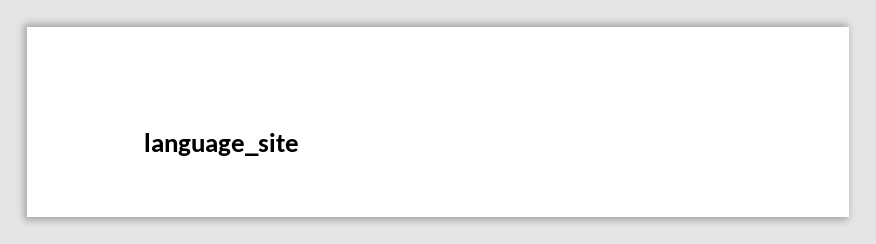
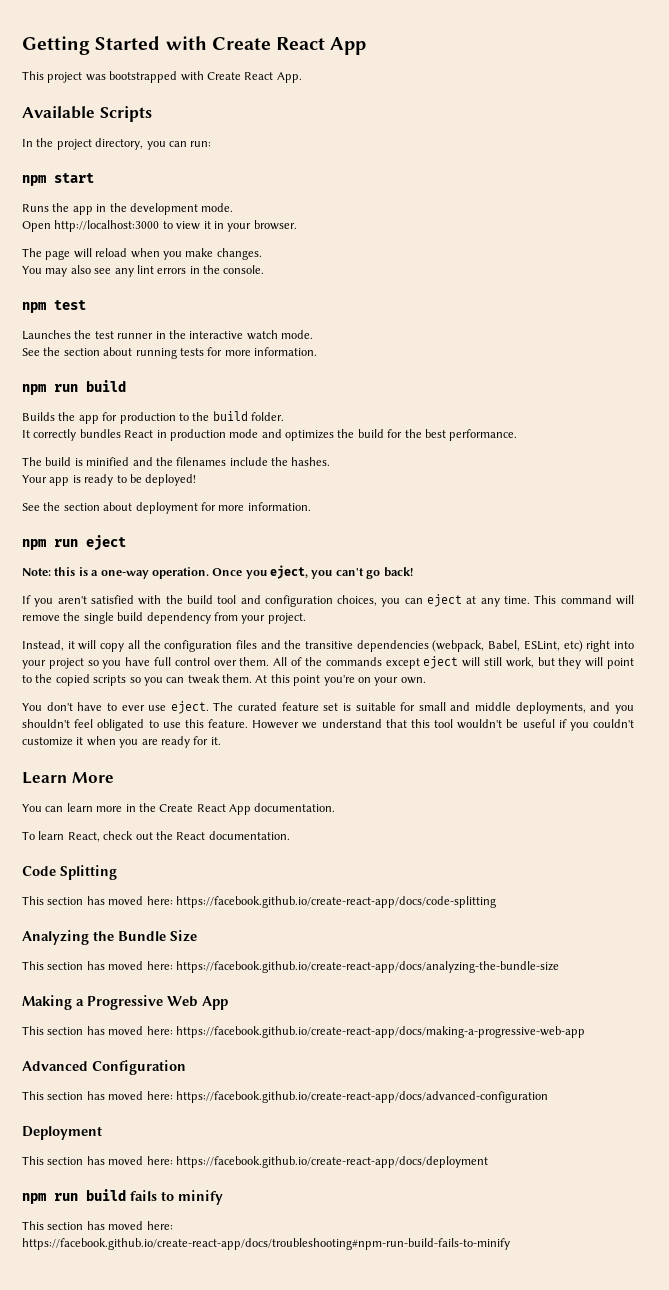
- language_site
+ Getting Started with Create React App
+ This project was bootstrapped with Create React App.
+ Available Scripts
+ In the project directory, you can run:
+ npm start
+ Runs the app in the development mode.
+ Open http://localhost:3000 to view it in your browser.
+ The page will reload when you make changes.
+ You may also see any lint errors in the console.
+ npm test
+ Launches the test runner in the interactive watch mode.
+ See the section about running tests for more information.
+ npm run build
+ Builds the app for production to the build folder.
+ It correctly bundles React in production mode and optimizes the build for the best performance.
+ The build is minified and the filenames include the hashes.
+ Your app is ready to be deployed!
+ See the section about deployment for more information.
+ npm run eject
+ Note: this is a one-way operation. Once you eject, you can't go back!
+ If you aren't satisfied with the build tool and configuration choices, you can eject at any time. This command will remove the single build dependency from your project.
+ Instead, it will copy all the configuration files and the transitive dependencies (webpack, Babel, ESLint, etc) right into your project so you have full control over them. All of the commands except eject will still work, but they will point to the copied scripts so you can tweak them. At this point you're on your own.
+ You don't have to ever use eject. The curated feature set is suitable for small and middle deployments, and you shouldn't feel obligated to use this feature. However we understand that this tool wouldn't be useful if you couldn't customize it when you are ready for it.
+ Learn More
+ You can learn more in the Create React App documentation.
+ To learn React, check out the React documentation.
+ Code Splitting
+ This section has moved here: https://facebook.github.io/create-react-app/docs/code-splitting
+ Analyzing the Bundle Size
+ This section has moved here: https://facebook.github.io/create-react-app/docs/analyzing-the-bundle-size
+ Making a Progressive Web App
+ This section has moved here: https://facebook.github.io/create-react-app/docs/making-a-progressive-web-app
+ Advanced Configuration
+ This section has moved here: https://facebook.github.io/create-react-app/docs/advanced-configuration
+ Deployment
+ This section has moved here: https://facebook.github.io/create-react-app/docs/deployment
+ npm run build fails to minify
+ This section has moved here: https://facebook.github.io/create-react-app/docs/troubleshooting#npm-run-build-fails-to-minify

